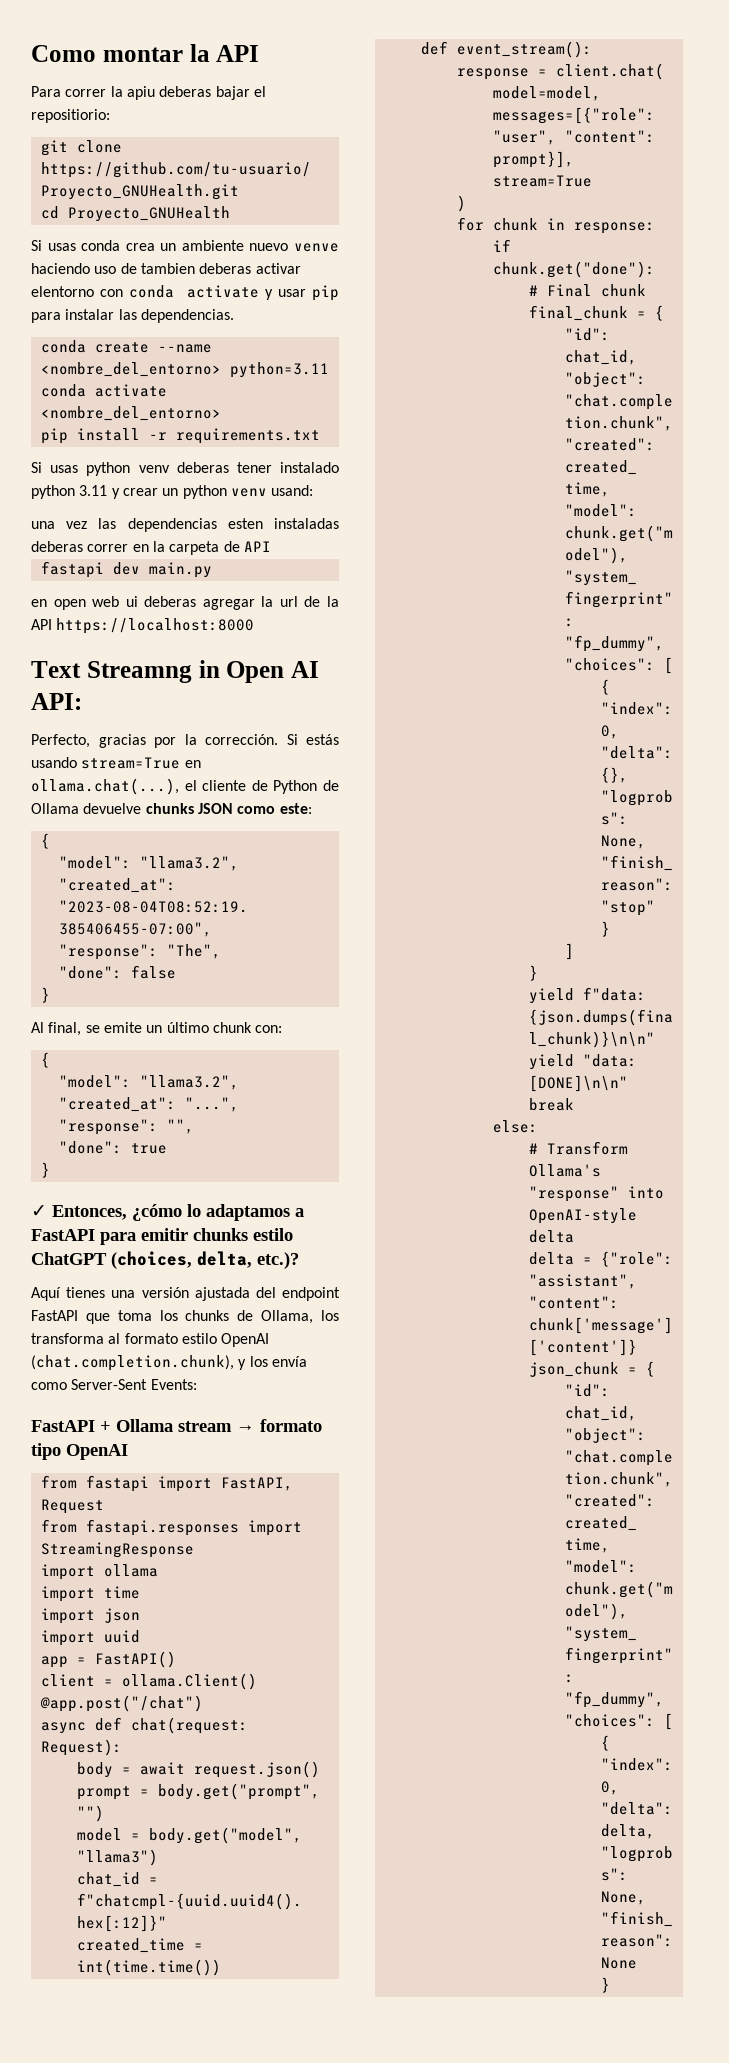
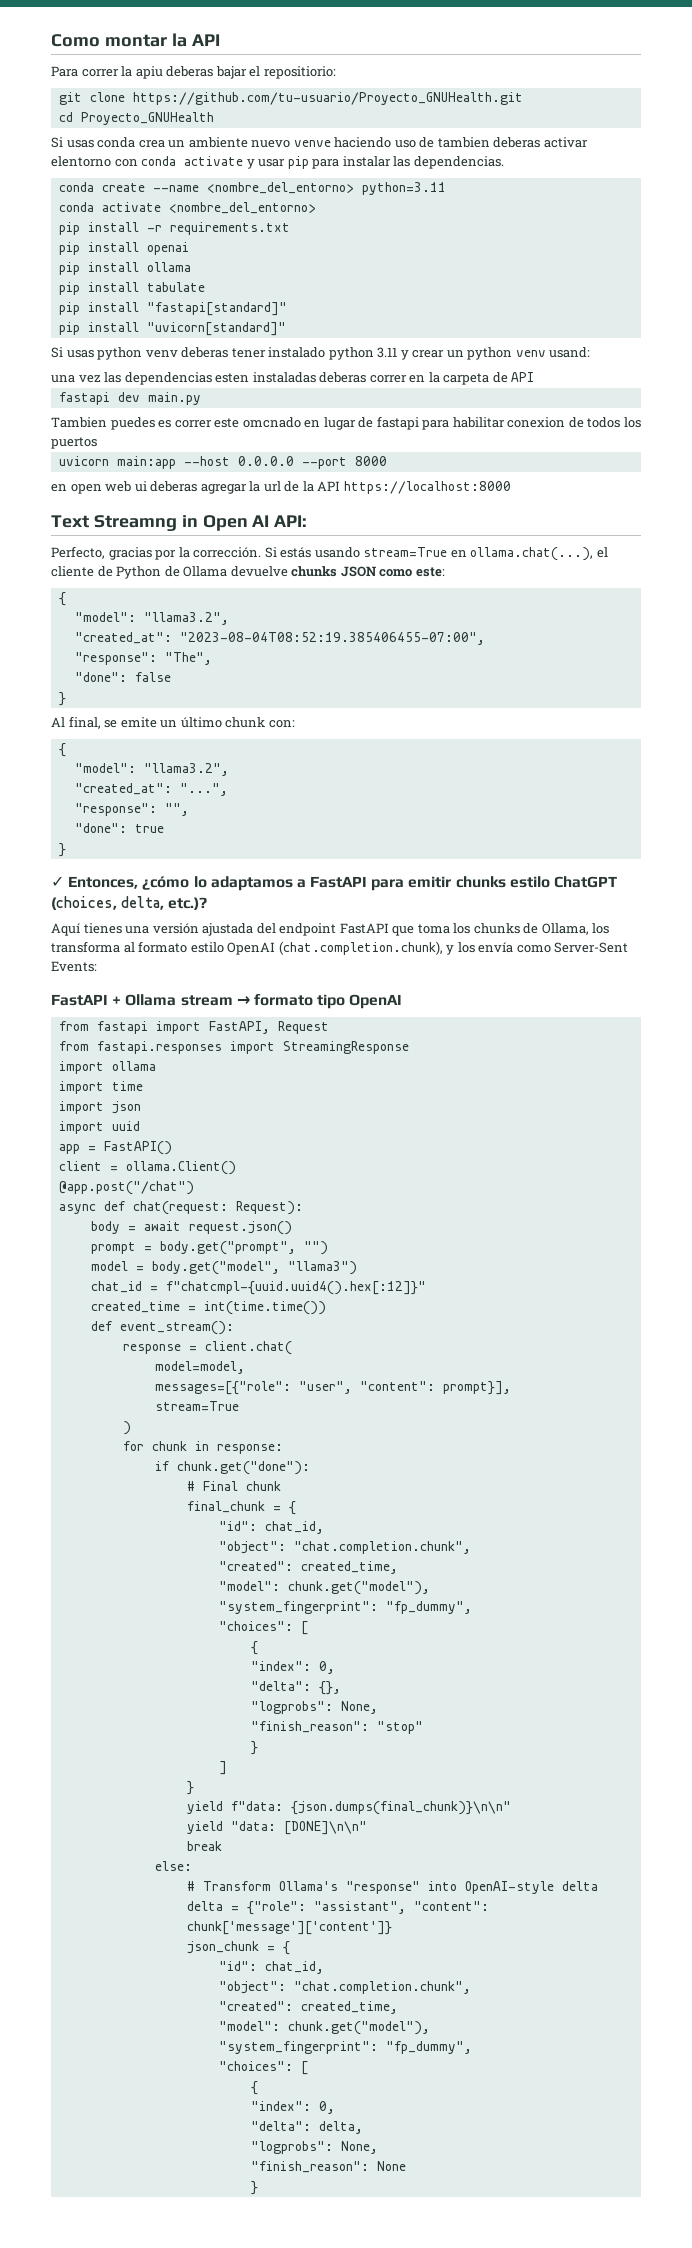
+ pip install openai
+ pip install ollama
+ pip install tabulate
+ pip install "fastapi[standard]"
+ pip install "uvicorn[standard]"
+ Tambien puedes es correr este omcnado en lugar de fastapi para habilitar conexion de todos los puertos
+ uvicorn main:app --host 0.0.0.0 --port 8000

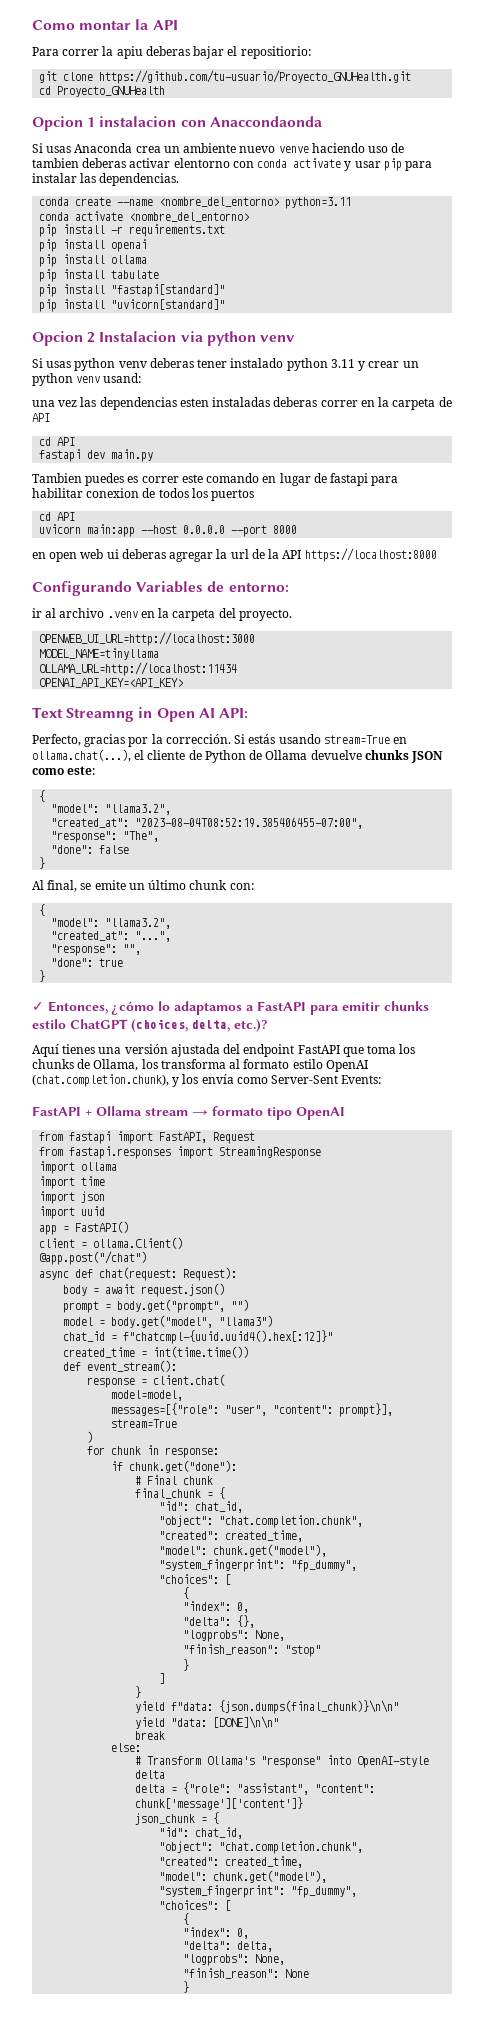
- Si usas conda crea un ambiente nuevo venve haciendo uso de tambien deberas activar elentorno con conda activate y usar pip para instalar las dependencias.
+ Opcion 1 instalacion con Anaccondaonda
+ Si usas Anaconda crea un ambiente nuevo venve haciendo uso de tambien deberas activar elentorno con conda activate y usar pip para instalar las dependencias.
+ Opcion 2 Instalacion via python venv
  una vez las dependencias esten instaladas deberas correr en la carpeta de API
+ cd API
- Tambien puedes es correr este omcnado en lugar de fastapi para habilitar conexion de todos los puertos
+ Tambien puedes es correr este comando en lugar de fastapi para habilitar conexion de todos los puertos
+ cd API
+ Configurando Variables de entorno:
+ ir al archivo .venv en la carpeta del proyecto.
+ OPENWEB_UI_URL=http://localhost:3000
+ MODEL_NAME=tinyllama
+ OLLAMA_URL=http://localhost:11434
+ OPENAI_API_KEY=<API_KEY>

